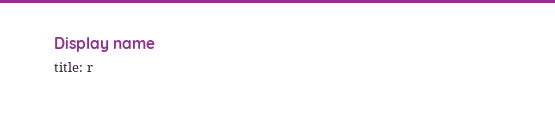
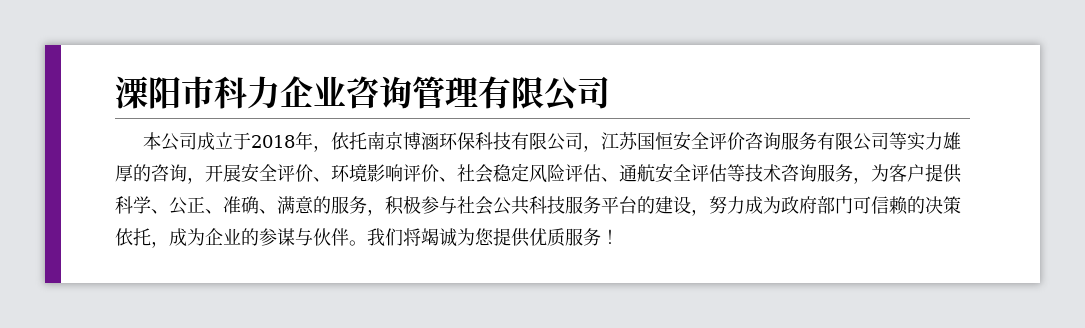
- Display name
- title: r
+ 溧阳市科力企业咨询管理有限公司
+ 本公司成立于2018年，依托南京博涵环保科技有限公司，江苏国恒安全评价咨询服务有限公司等实力雄厚的咨询，开展安全评价、环境影响评价、社会稳定风险评估、通航安全评估等技术咨询服务，为客户提供科学、公正、准确、满意的服务，积极参与社会公共科技服务平台的建设，努力成为政府部门可信赖的决策依托，成为企业的参谋与伙伴。我们将竭诚为您提供优质服务！

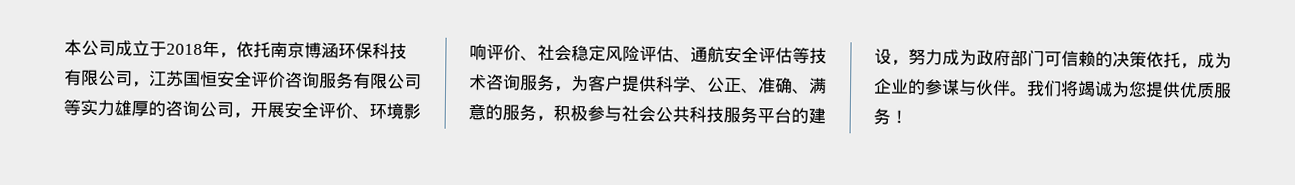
- 溧阳市科力企业咨询管理有限公司
- 本公司成立于2018年，依托南京博涵环保科技有限公司，江苏国恒安全评价咨询服务有限公司等实力雄厚的咨询，开展安全评价、环境影响评价、社会稳定风险评估、通航安全评估等技术咨询服务，为客户提供科学、公正、准确、满意的服务，积极参与社会公共科技服务平台的建设，努力成为政府部门可信赖的决策依托，成为企业的参谋与伙伴。
+ 本公司成立于2018年，依托南京博涵环保科技有限公司，江苏国恒安全评价咨询服务有限公司等实力雄厚的咨询公司，开展安全评价、环境影响评价、社会稳定风险评估、通航安全评估等技术咨询服务，为客户提供科学、公正、准确、满意的服务，积极参与社会公共科技服务平台的建设，努力成为政府部门可信赖的决策依托，成为企业的参谋与伙伴。

